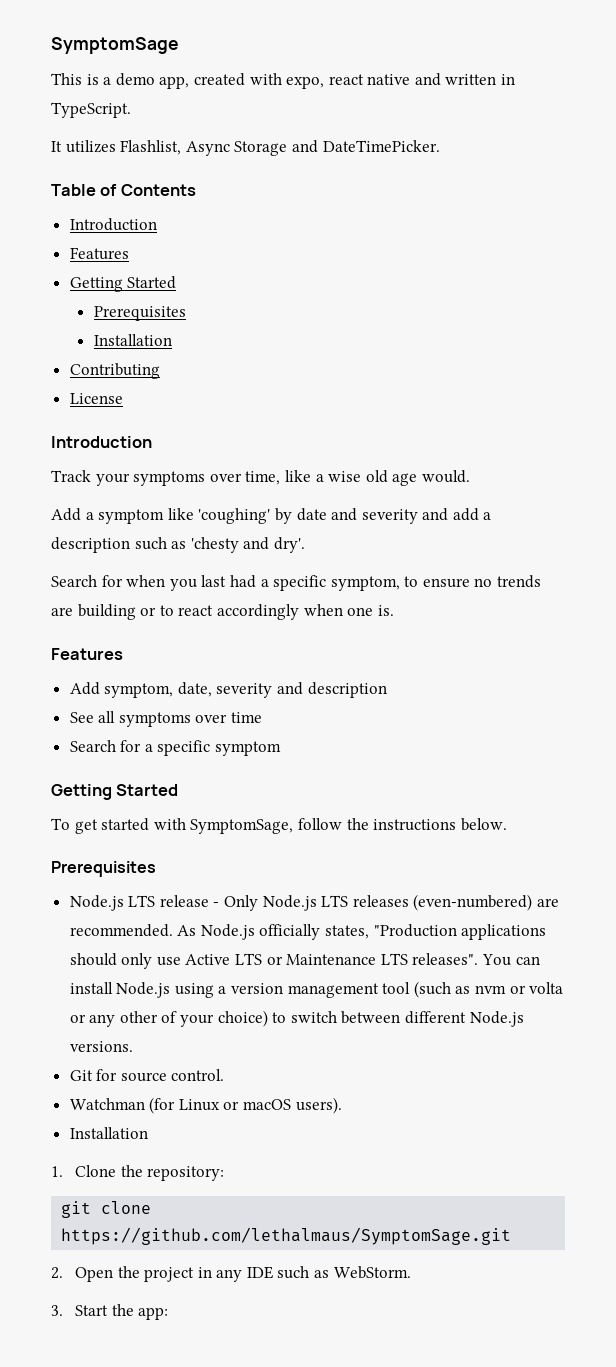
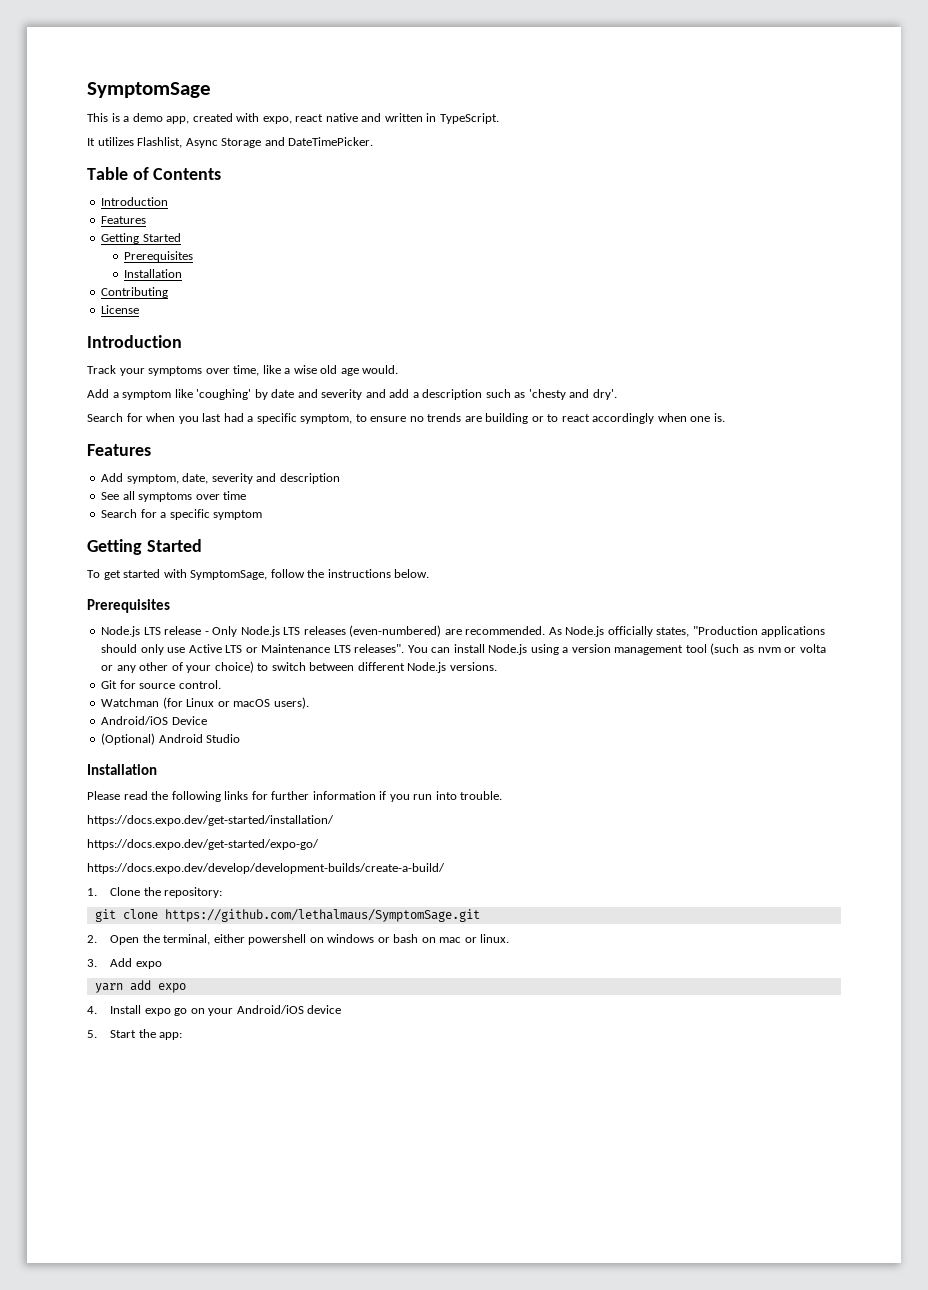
  Watchman (for Linux or macOS users).
+ Android/iOS Device
+ (Optional) Android Studio
  Installation
+ Please read the following links for further information if you run into trouble.
+ https://docs.expo.dev/get-started/installation/
+ https://docs.expo.dev/get-started/expo-go/
+ https://docs.expo.dev/develop/development-builds/create-a-build/
- 2. Open the project in any IDE such as WebStorm.
- 3. Start the app:
+ 2. Open the terminal, either powershell on windows or bash on mac or linux.
+ 3. Add expo
+ yarn add expo
+ 4. Install expo go on your Android/iOS device
+ 5. Start the app:

